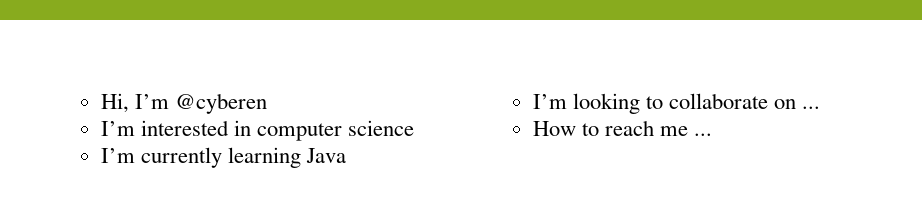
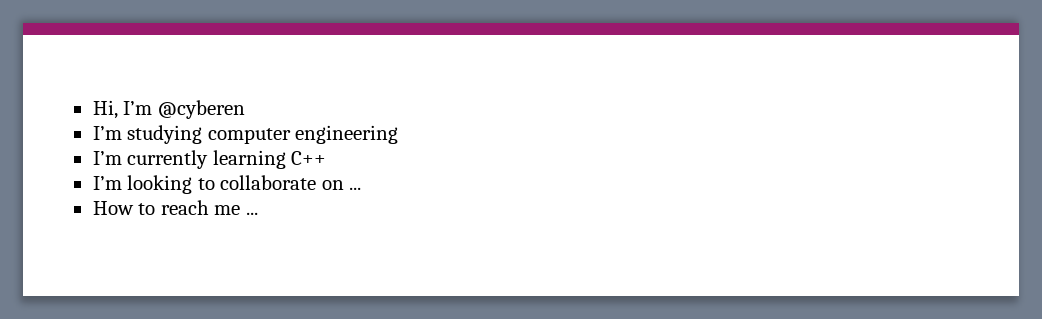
- I’m interested in computer science
+ I’m studying computer engineering
- I’m currently learning Java
+ I’m currently learning C++

